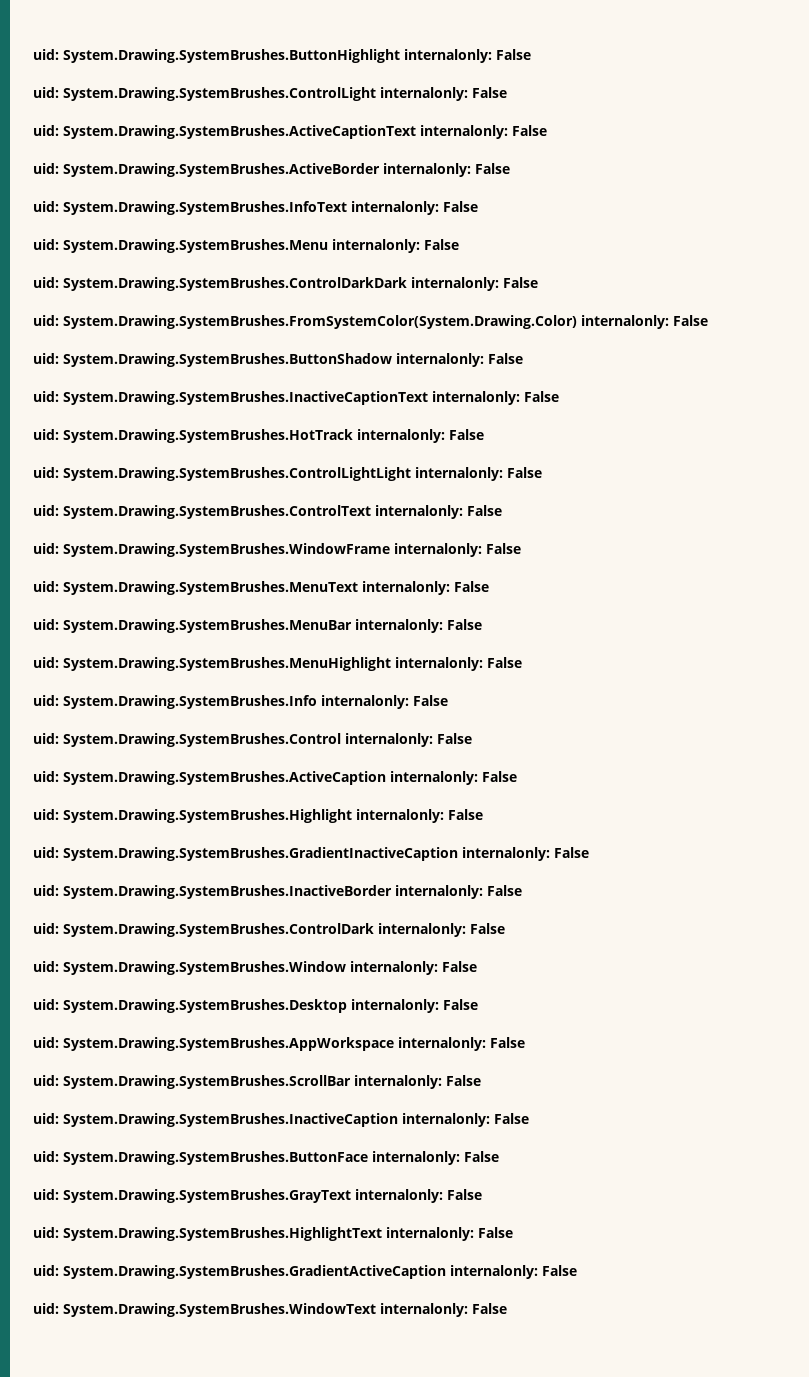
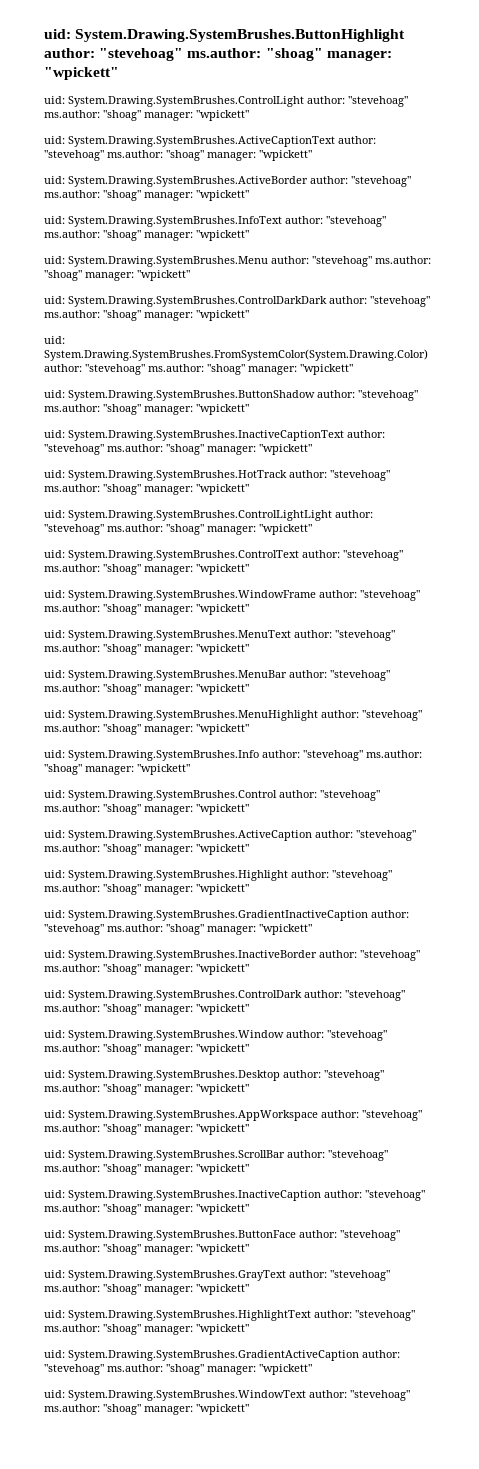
- uid: System.Drawing.SystemBrushes.ButtonHighlight internalonly: False
- uid: System.Drawing.SystemBrushes.ControlLight internalonly: False
- uid: System.Drawing.SystemBrushes.ActiveCaptionText internalonly: False
- uid: System.Drawing.SystemBrushes.ActiveBorder internalonly: False
- uid: System.Drawing.SystemBrushes.InfoText internalonly: False
- uid: System.Drawing.SystemBrushes.Menu internalonly: False
- uid: System.Drawing.SystemBrushes.ControlDarkDark internalonly: False
- uid: System.Drawing.SystemBrushes.FromSystemColor(System.Drawing.Color) internalonly: False
- uid: System.Drawing.SystemBrushes.ButtonShadow internalonly: False
- uid: System.Drawing.SystemBrushes.InactiveCaptionText internalonly: False
- uid: System.Drawing.SystemBrushes.HotTrack internalonly: False
- uid: System.Drawing.SystemBrushes.ControlLightLight internalonly: False
- uid: System.Drawing.SystemBrushes.ControlText internalonly: False
- uid: System.Drawing.SystemBrushes.WindowFrame internalonly: False
- uid: System.Drawing.SystemBrushes.MenuText internalonly: False
- uid: System.Drawing.SystemBrushes.MenuBar internalonly: False
- uid: System.Drawing.SystemBrushes.MenuHighlight internalonly: False
- uid: System.Drawing.SystemBrushes.Info internalonly: False
- uid: System.Drawing.SystemBrushes.Control internalonly: False
- uid: System.Drawing.SystemBrushes.ActiveCaption internalonly: False
- uid: System.Drawing.SystemBrushes.Highlight internalonly: False
- uid: System.Drawing.SystemBrushes.GradientInactiveCaption internalonly: False
- uid: System.Drawing.SystemBrushes.InactiveBorder internalonly: False
- uid: System.Drawing.SystemBrushes.ControlDark internalonly: False
- uid: System.Drawing.SystemBrushes.Window internalonly: False
- uid: System.Drawing.SystemBrushes.Desktop internalonly: False
- uid: System.Drawing.SystemBrushes.AppWorkspace internalonly: False
- uid: System.Drawing.SystemBrushes.ScrollBar internalonly: False
- uid: System.Drawing.SystemBrushes.InactiveCaption internalonly: False
- uid: System.Drawing.SystemBrushes.ButtonFace internalonly: False
- uid: System.Drawing.SystemBrushes.GrayText internalonly: False
- uid: System.Drawing.SystemBrushes.HighlightText internalonly: False
- uid: System.Drawing.SystemBrushes.GradientActiveCaption internalonly: False
- uid: System.Drawing.SystemBrushes.WindowText internalonly: False
+ uid: System.Drawing.SystemBrushes.ButtonHighlight author: "stevehoag" ms.author: "shoag" manager: "wpickett"
+ uid: System.Drawing.SystemBrushes.ControlLight author: "stevehoag" ms.author: "shoag" manager: "wpickett"
+ uid: System.Drawing.SystemBrushes.ActiveCaptionText author: "stevehoag" ms.author: "shoag" manager: "wpickett"
+ uid: System.Drawing.SystemBrushes.ActiveBorder author: "stevehoag" ms.author: "shoag" manager: "wpickett"
+ uid: System.Drawing.SystemBrushes.InfoText author: "stevehoag" ms.author: "shoag" manager: "wpickett"
+ uid: System.Drawing.SystemBrushes.Menu author: "stevehoag" ms.author: "shoag" manager: "wpickett"
+ uid: System.Drawing.SystemBrushes.ControlDarkDark author: "stevehoag" ms.author: "shoag" manager: "wpickett"
+ uid: System.Drawing.SystemBrushes.FromSystemColor(System.Drawing.Color) author: "stevehoag" ms.author: "shoag" manager: "wpickett"
+ uid: System.Drawing.SystemBrushes.ButtonShadow author: "stevehoag" ms.author: "shoag" manager: "wpickett"
+ uid: System.Drawing.SystemBrushes.InactiveCaptionText author: "stevehoag" ms.author: "shoag" manager: "wpickett"
+ uid: System.Drawing.SystemBrushes.HotTrack author: "stevehoag" ms.author: "shoag" manager: "wpickett"
+ uid: System.Drawing.SystemBrushes.ControlLightLight author: "stevehoag" ms.author: "shoag" manager: "wpickett"
+ uid: System.Drawing.SystemBrushes.ControlText author: "stevehoag" ms.author: "shoag" manager: "wpickett"
+ uid: System.Drawing.SystemBrushes.WindowFrame author: "stevehoag" ms.author: "shoag" manager: "wpickett"
+ uid: System.Drawing.SystemBrushes.MenuText author: "stevehoag" ms.author: "shoag" manager: "wpickett"
+ uid: System.Drawing.SystemBrushes.MenuBar author: "stevehoag" ms.author: "shoag" manager: "wpickett"
+ uid: System.Drawing.SystemBrushes.MenuHighlight author: "stevehoag" ms.author: "shoag" manager: "wpickett"
+ uid: System.Drawing.SystemBrushes.Info author: "stevehoag" ms.author: "shoag" manager: "wpickett"
+ uid: System.Drawing.SystemBrushes.Control author: "stevehoag" ms.author: "shoag" manager: "wpickett"
+ uid: System.Drawing.SystemBrushes.ActiveCaption author: "stevehoag" ms.author: "shoag" manager: "wpickett"
+ uid: System.Drawing.SystemBrushes.Highlight author: "stevehoag" ms.author: "shoag" manager: "wpickett"
+ uid: System.Drawing.SystemBrushes.GradientInactiveCaption author: "stevehoag" ms.author: "shoag" manager: "wpickett"
+ uid: System.Drawing.SystemBrushes.InactiveBorder author: "stevehoag" ms.author: "shoag" manager: "wpickett"
+ uid: System.Drawing.SystemBrushes.ControlDark author: "stevehoag" ms.author: "shoag" manager: "wpickett"
+ uid: System.Drawing.SystemBrushes.Window author: "stevehoag" ms.author: "shoag" manager: "wpickett"
+ uid: System.Drawing.SystemBrushes.Desktop author: "stevehoag" ms.author: "shoag" manager: "wpickett"
+ uid: System.Drawing.SystemBrushes.AppWorkspace author: "stevehoag" ms.author: "shoag" manager: "wpickett"
+ uid: System.Drawing.SystemBrushes.ScrollBar author: "stevehoag" ms.author: "shoag" manager: "wpickett"
+ uid: System.Drawing.SystemBrushes.InactiveCaption author: "stevehoag" ms.author: "shoag" manager: "wpickett"
+ uid: System.Drawing.SystemBrushes.ButtonFace author: "stevehoag" ms.author: "shoag" manager: "wpickett"
+ uid: System.Drawing.SystemBrushes.GrayText author: "stevehoag" ms.author: "shoag" manager: "wpickett"
+ uid: System.Drawing.SystemBrushes.HighlightText author: "stevehoag" ms.author: "shoag" manager: "wpickett"
+ uid: System.Drawing.SystemBrushes.GradientActiveCaption author: "stevehoag" ms.author: "shoag" manager: "wpickett"
+ uid: System.Drawing.SystemBrushes.WindowText author: "stevehoag" ms.author: "shoag" manager: "wpickett"

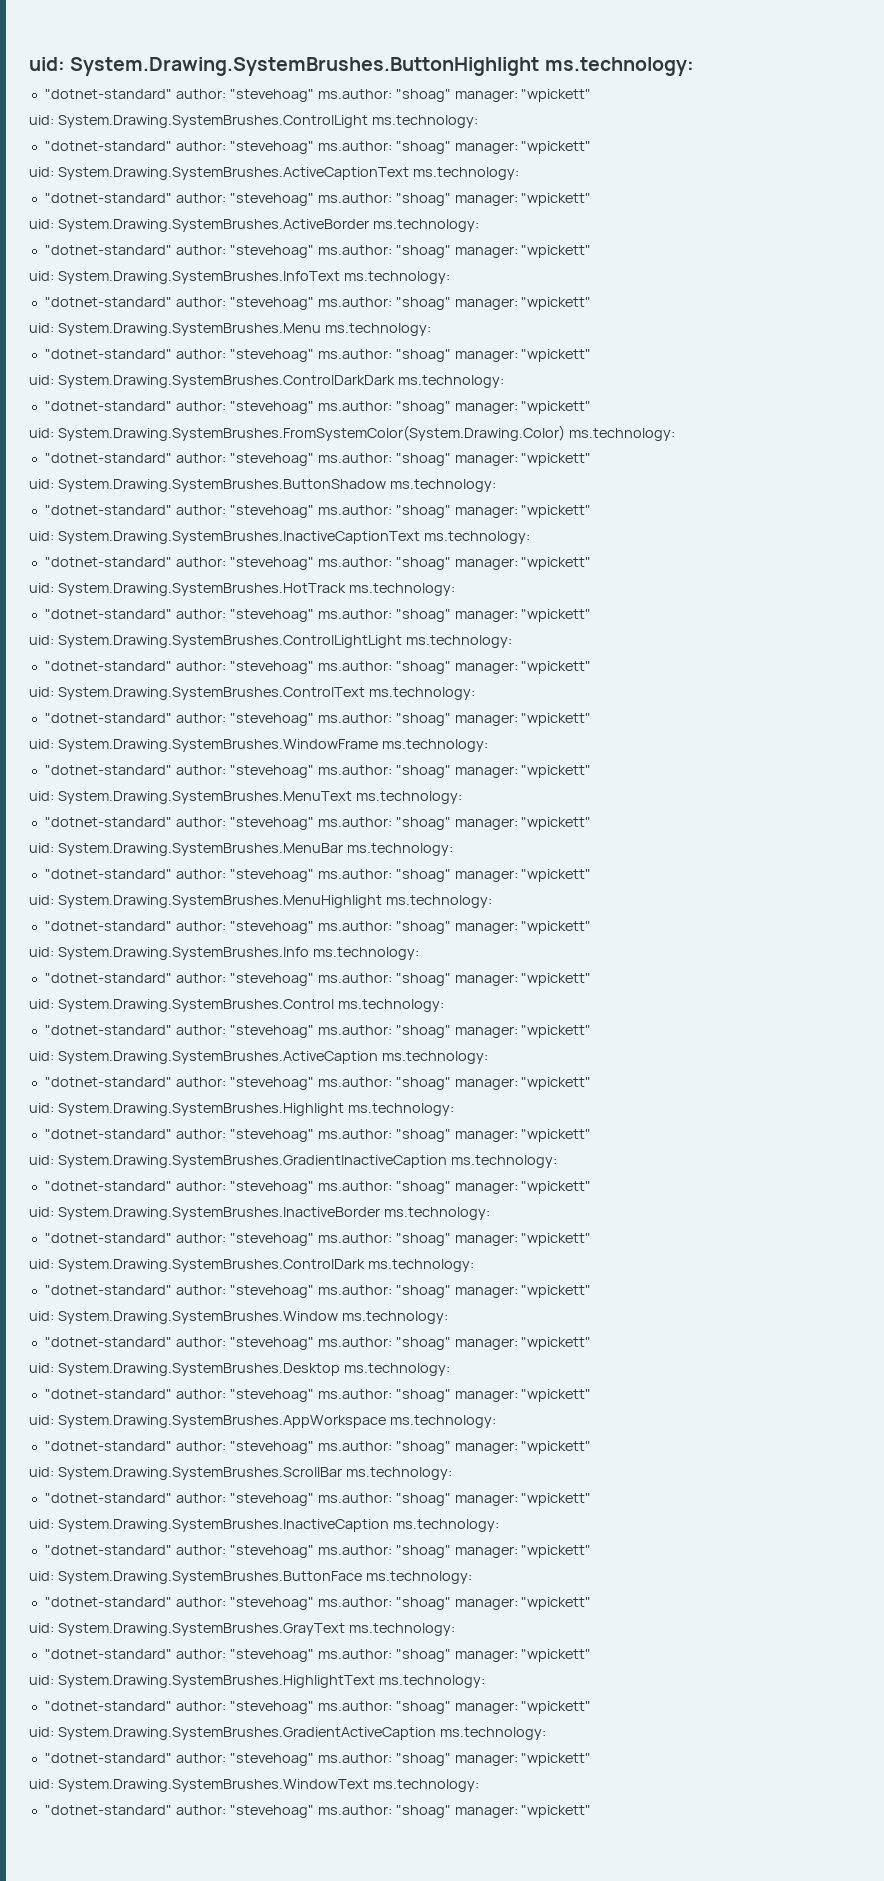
- uid: System.Drawing.SystemBrushes.ButtonHighlight author: "stevehoag" ms.author: "shoag" manager: "wpickett"
+ uid: System.Drawing.SystemBrushes.ButtonHighlight ms.technology:
+ "dotnet-standard" author: "stevehoag" ms.author: "shoag" manager: "wpickett"
- uid: System.Drawing.SystemBrushes.ControlLight author: "stevehoag" ms.author: "shoag" manager: "wpickett"
+ uid: System.Drawing.SystemBrushes.ControlLight ms.technology:
+ "dotnet-standard" author: "stevehoag" ms.author: "shoag" manager: "wpickett"
- uid: System.Drawing.SystemBrushes.ActiveCaptionText author: "stevehoag" ms.author: "shoag" manager: "wpickett"
+ uid: System.Drawing.SystemBrushes.ActiveCaptionText ms.technology:
+ "dotnet-standard" author: "stevehoag" ms.author: "shoag" manager: "wpickett"
- uid: System.Drawing.SystemBrushes.ActiveBorder author: "stevehoag" ms.author: "shoag" manager: "wpickett"
+ uid: System.Drawing.SystemBrushes.ActiveBorder ms.technology:
+ "dotnet-standard" author: "stevehoag" ms.author: "shoag" manager: "wpickett"
- uid: System.Drawing.SystemBrushes.InfoText author: "stevehoag" ms.author: "shoag" manager: "wpickett"
+ uid: System.Drawing.SystemBrushes.InfoText ms.technology:
+ "dotnet-standard" author: "stevehoag" ms.author: "shoag" manager: "wpickett"
- uid: System.Drawing.SystemBrushes.Menu author: "stevehoag" ms.author: "shoag" manager: "wpickett"
+ uid: System.Drawing.SystemBrushes.Menu ms.technology:
+ "dotnet-standard" author: "stevehoag" ms.author: "shoag" manager: "wpickett"
- uid: System.Drawing.SystemBrushes.ControlDarkDark author: "stevehoag" ms.author: "shoag" manager: "wpickett"
+ uid: System.Drawing.SystemBrushes.ControlDarkDark ms.technology:
+ "dotnet-standard" author: "stevehoag" ms.author: "shoag" manager: "wpickett"
- uid: System.Drawing.SystemBrushes.FromSystemColor(System.Drawing.Color) author: "stevehoag" ms.author: "shoag" manager: "wpickett"
+ uid: System.Drawing.SystemBrushes.FromSystemColor(System.Drawing.Color) ms.technology:
+ "dotnet-standard" author: "stevehoag" ms.author: "shoag" manager: "wpickett"
- uid: System.Drawing.SystemBrushes.ButtonShadow author: "stevehoag" ms.author: "shoag" manager: "wpickett"
+ uid: System.Drawing.SystemBrushes.ButtonShadow ms.technology:
+ "dotnet-standard" author: "stevehoag" ms.author: "shoag" manager: "wpickett"
- uid: System.Drawing.SystemBrushes.InactiveCaptionText author: "stevehoag" ms.author: "shoag" manager: "wpickett"
+ uid: System.Drawing.SystemBrushes.InactiveCaptionText ms.technology:
+ "dotnet-standard" author: "stevehoag" ms.author: "shoag" manager: "wpickett"
- uid: System.Drawing.SystemBrushes.HotTrack author: "stevehoag" ms.author: "shoag" manager: "wpickett"
+ uid: System.Drawing.SystemBrushes.HotTrack ms.technology:
+ "dotnet-standard" author: "stevehoag" ms.author: "shoag" manager: "wpickett"
- uid: System.Drawing.SystemBrushes.ControlLightLight author: "stevehoag" ms.author: "shoag" manager: "wpickett"
+ uid: System.Drawing.SystemBrushes.ControlLightLight ms.technology:
+ "dotnet-standard" author: "stevehoag" ms.author: "shoag" manager: "wpickett"
- uid: System.Drawing.SystemBrushes.ControlText author: "stevehoag" ms.author: "shoag" manager: "wpickett"
+ uid: System.Drawing.SystemBrushes.ControlText ms.technology:
+ "dotnet-standard" author: "stevehoag" ms.author: "shoag" manager: "wpickett"
- uid: System.Drawing.SystemBrushes.WindowFrame author: "stevehoag" ms.author: "shoag" manager: "wpickett"
+ uid: System.Drawing.SystemBrushes.WindowFrame ms.technology:
+ "dotnet-standard" author: "stevehoag" ms.author: "shoag" manager: "wpickett"
- uid: System.Drawing.SystemBrushes.MenuText author: "stevehoag" ms.author: "shoag" manager: "wpickett"
+ uid: System.Drawing.SystemBrushes.MenuText ms.technology:
+ "dotnet-standard" author: "stevehoag" ms.author: "shoag" manager: "wpickett"
- uid: System.Drawing.SystemBrushes.MenuBar author: "stevehoag" ms.author: "shoag" manager: "wpickett"
+ uid: System.Drawing.SystemBrushes.MenuBar ms.technology:
+ "dotnet-standard" author: "stevehoag" ms.author: "shoag" manager: "wpickett"
- uid: System.Drawing.SystemBrushes.MenuHighlight author: "stevehoag" ms.author: "shoag" manager: "wpickett"
+ uid: System.Drawing.SystemBrushes.MenuHighlight ms.technology:
+ "dotnet-standard" author: "stevehoag" ms.author: "shoag" manager: "wpickett"
- uid: System.Drawing.SystemBrushes.Info author: "stevehoag" ms.author: "shoag" manager: "wpickett"
+ uid: System.Drawing.SystemBrushes.Info ms.technology:
+ "dotnet-standard" author: "stevehoag" ms.author: "shoag" manager: "wpickett"
- uid: System.Drawing.SystemBrushes.Control author: "stevehoag" ms.author: "shoag" manager: "wpickett"
+ uid: System.Drawing.SystemBrushes.Control ms.technology:
+ "dotnet-standard" author: "stevehoag" ms.author: "shoag" manager: "wpickett"
- uid: System.Drawing.SystemBrushes.ActiveCaption author: "stevehoag" ms.author: "shoag" manager: "wpickett"
+ uid: System.Drawing.SystemBrushes.ActiveCaption ms.technology:
+ "dotnet-standard" author: "stevehoag" ms.author: "shoag" manager: "wpickett"
- uid: System.Drawing.SystemBrushes.Highlight author: "stevehoag" ms.author: "shoag" manager: "wpickett"
+ uid: System.Drawing.SystemBrushes.Highlight ms.technology:
+ "dotnet-standard" author: "stevehoag" ms.author: "shoag" manager: "wpickett"
- uid: System.Drawing.SystemBrushes.GradientInactiveCaption author: "stevehoag" ms.author: "shoag" manager: "wpickett"
+ uid: System.Drawing.SystemBrushes.GradientInactiveCaption ms.technology:
+ "dotnet-standard" author: "stevehoag" ms.author: "shoag" manager: "wpickett"
- uid: System.Drawing.SystemBrushes.InactiveBorder author: "stevehoag" ms.author: "shoag" manager: "wpickett"
+ uid: System.Drawing.SystemBrushes.InactiveBorder ms.technology:
+ "dotnet-standard" author: "stevehoag" ms.author: "shoag" manager: "wpickett"
- uid: System.Drawing.SystemBrushes.ControlDark author: "stevehoag" ms.author: "shoag" manager: "wpickett"
+ uid: System.Drawing.SystemBrushes.ControlDark ms.technology:
+ "dotnet-standard" author: "stevehoag" ms.author: "shoag" manager: "wpickett"
- uid: System.Drawing.SystemBrushes.Window author: "stevehoag" ms.author: "shoag" manager: "wpickett"
+ uid: System.Drawing.SystemBrushes.Window ms.technology:
+ "dotnet-standard" author: "stevehoag" ms.author: "shoag" manager: "wpickett"
- uid: System.Drawing.SystemBrushes.Desktop author: "stevehoag" ms.author: "shoag" manager: "wpickett"
+ uid: System.Drawing.SystemBrushes.Desktop ms.technology:
+ "dotnet-standard" author: "stevehoag" ms.author: "shoag" manager: "wpickett"
- uid: System.Drawing.SystemBrushes.AppWorkspace author: "stevehoag" ms.author: "shoag" manager: "wpickett"
+ uid: System.Drawing.SystemBrushes.AppWorkspace ms.technology:
+ "dotnet-standard" author: "stevehoag" ms.author: "shoag" manager: "wpickett"
- uid: System.Drawing.SystemBrushes.ScrollBar author: "stevehoag" ms.author: "shoag" manager: "wpickett"
+ uid: System.Drawing.SystemBrushes.ScrollBar ms.technology:
+ "dotnet-standard" author: "stevehoag" ms.author: "shoag" manager: "wpickett"
- uid: System.Drawing.SystemBrushes.InactiveCaption author: "stevehoag" ms.author: "shoag" manager: "wpickett"
+ uid: System.Drawing.SystemBrushes.InactiveCaption ms.technology:
+ "dotnet-standard" author: "stevehoag" ms.author: "shoag" manager: "wpickett"
- uid: System.Drawing.SystemBrushes.ButtonFace author: "stevehoag" ms.author: "shoag" manager: "wpickett"
+ uid: System.Drawing.SystemBrushes.ButtonFace ms.technology:
+ "dotnet-standard" author: "stevehoag" ms.author: "shoag" manager: "wpickett"
- uid: System.Drawing.SystemBrushes.GrayText author: "stevehoag" ms.author: "shoag" manager: "wpickett"
+ uid: System.Drawing.SystemBrushes.GrayText ms.technology:
+ "dotnet-standard" author: "stevehoag" ms.author: "shoag" manager: "wpickett"
- uid: System.Drawing.SystemBrushes.HighlightText author: "stevehoag" ms.author: "shoag" manager: "wpickett"
+ uid: System.Drawing.SystemBrushes.HighlightText ms.technology:
+ "dotnet-standard" author: "stevehoag" ms.author: "shoag" manager: "wpickett"
- uid: System.Drawing.SystemBrushes.GradientActiveCaption author: "stevehoag" ms.author: "shoag" manager: "wpickett"
+ uid: System.Drawing.SystemBrushes.GradientActiveCaption ms.technology:
+ "dotnet-standard" author: "stevehoag" ms.author: "shoag" manager: "wpickett"
- uid: System.Drawing.SystemBrushes.WindowText author: "stevehoag" ms.author: "shoag" manager: "wpickett"
+ uid: System.Drawing.SystemBrushes.WindowText ms.technology:
+ "dotnet-standard" author: "stevehoag" ms.author: "shoag" manager: "wpickett"

